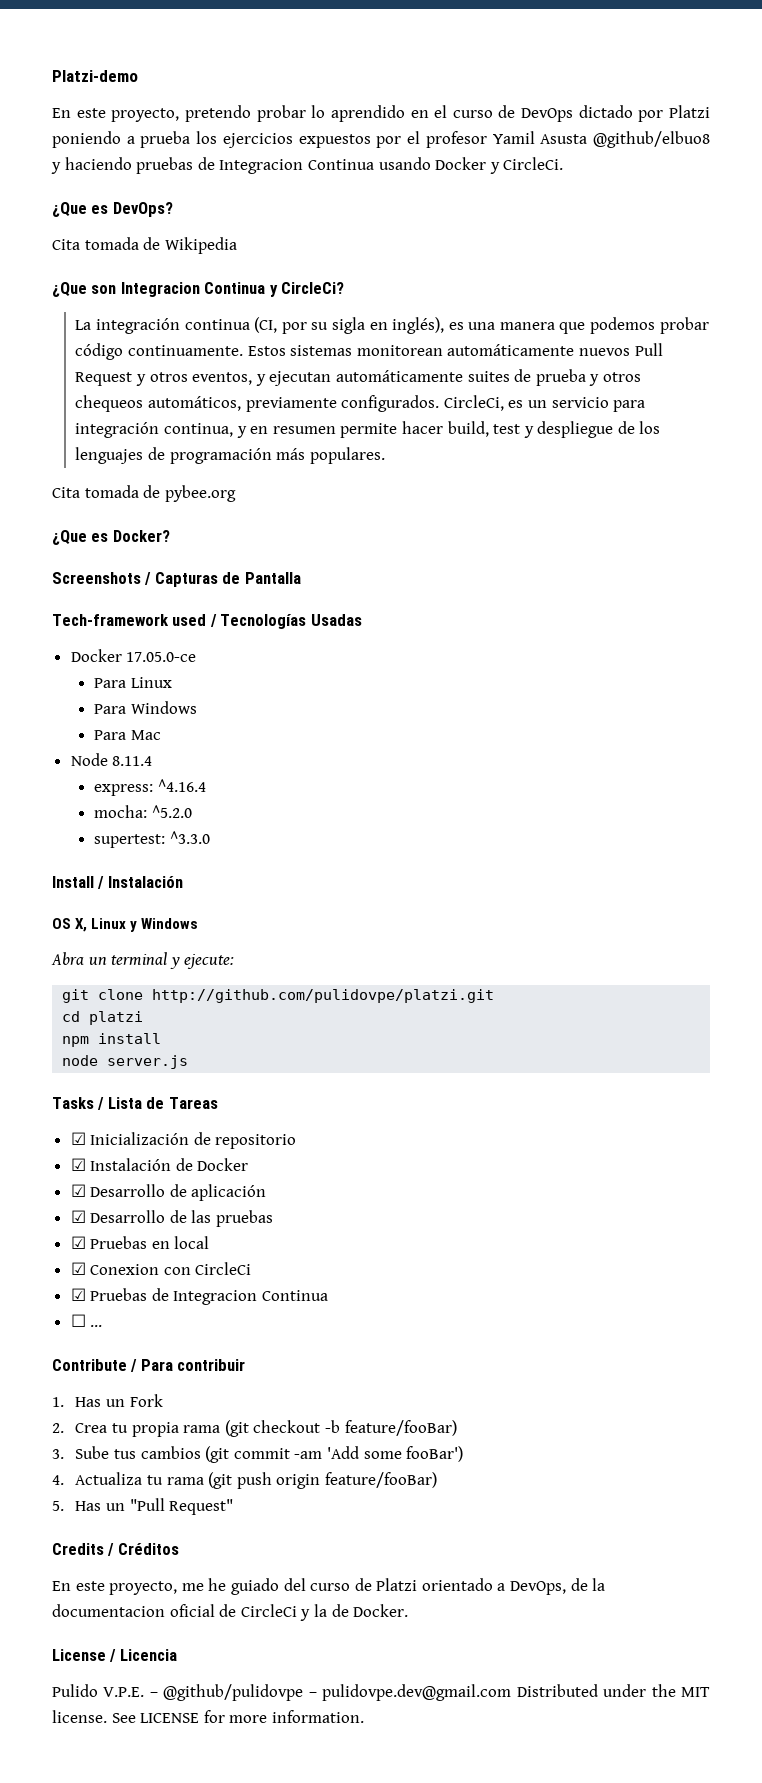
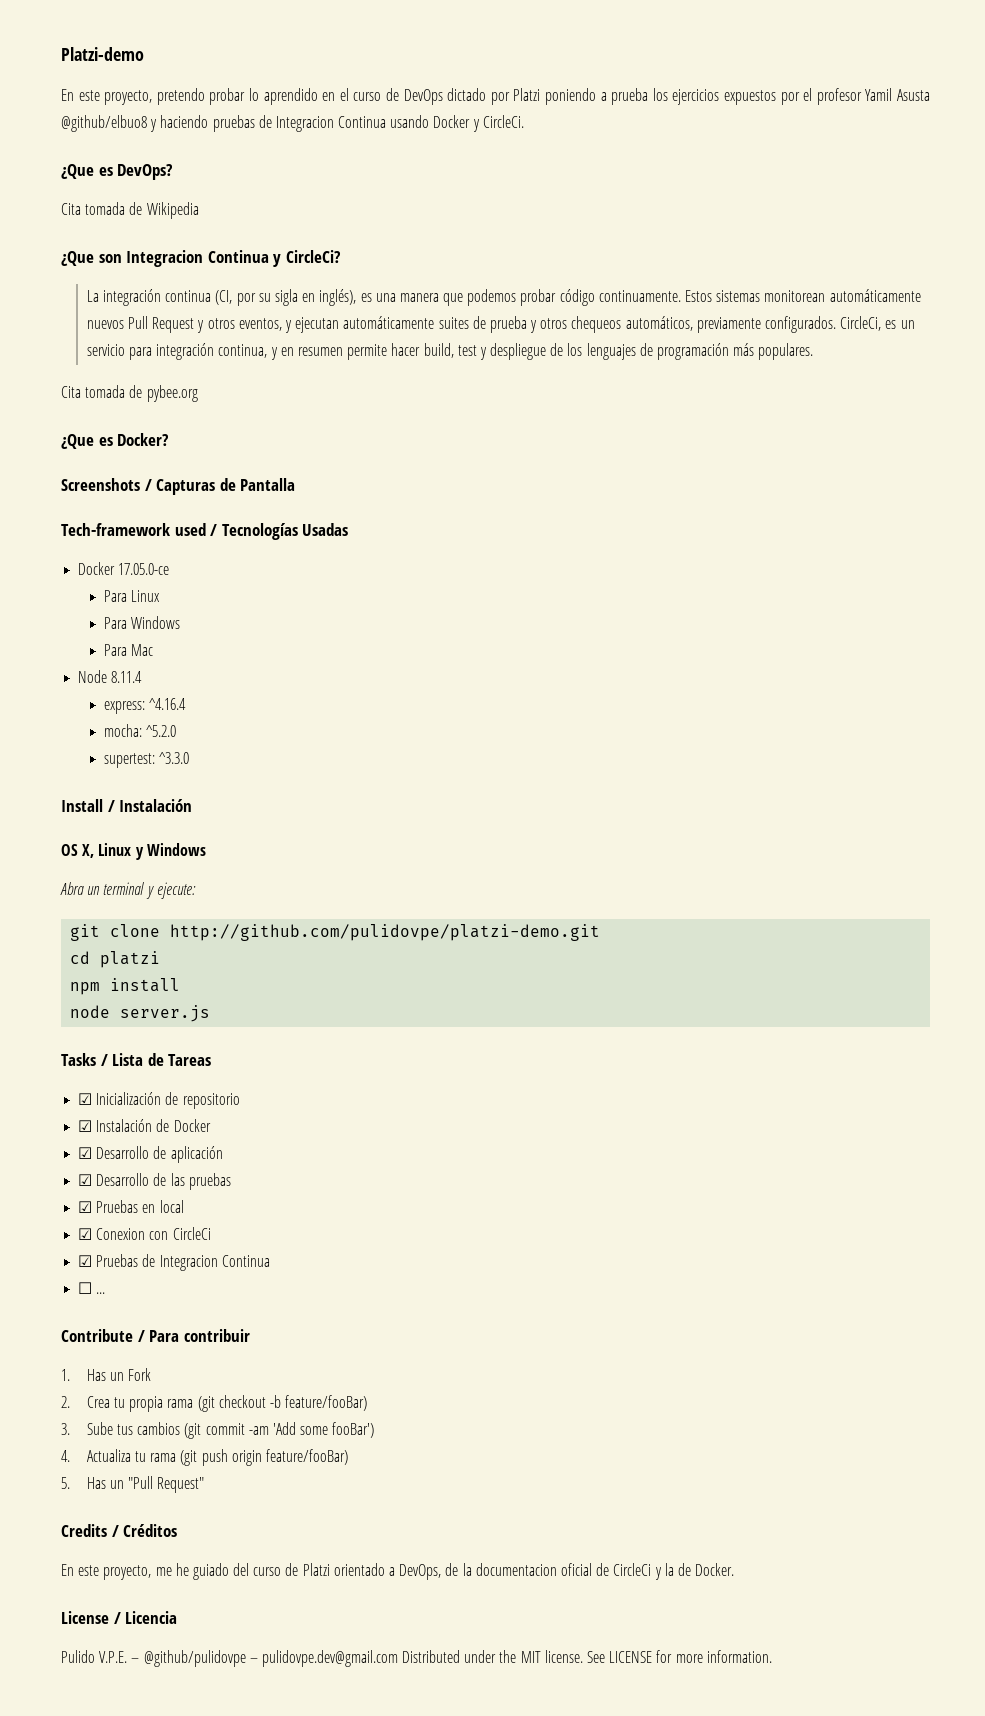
- git clone http://github.com/pulidovpe/platzi.git
+ git clone http://github.com/pulidovpe/platzi-demo.git

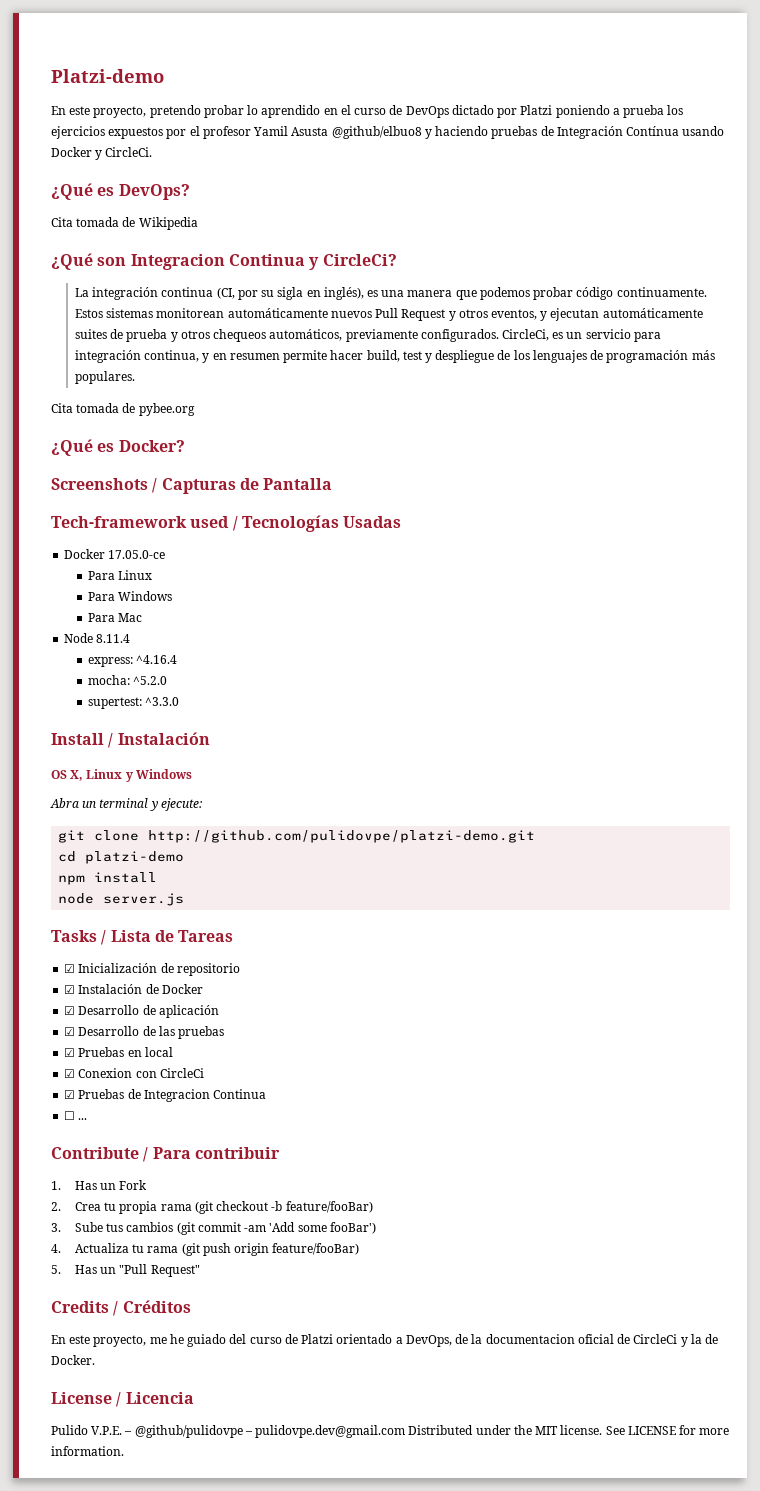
- En este proyecto, pretendo probar lo aprendido en el curso de DevOps dictado por Platzi poniendo a prueba los ejercicios expuestos por el profesor Yamil Asusta @github/elbuo8 y haciendo pruebas de Integracion Continua usando Docker y CircleCi.
+ En este proyecto, pretendo probar lo aprendido en el curso de DevOps dictado por Platzi poniendo a prueba los ejercicios expuestos por el profesor Yamil Asusta @github/elbuo8 y haciendo pruebas de Integración Contínua usando Docker y CircleCi.
- ¿Que es DevOps?
+ ¿Qué es DevOps?
- ¿Que son Integracion Continua y CircleCi?
+ ¿Qué son Integracion Continua y CircleCi?
- ¿Que es Docker?
+ ¿Qué es Docker?
- cd platzi
+ cd platzi-demo

